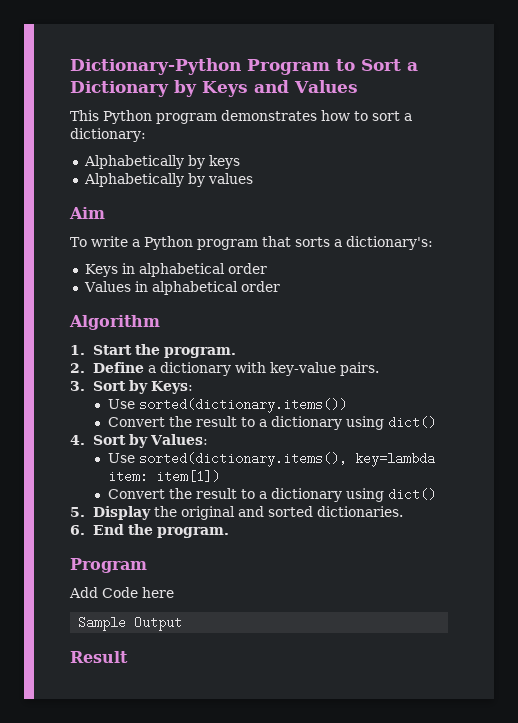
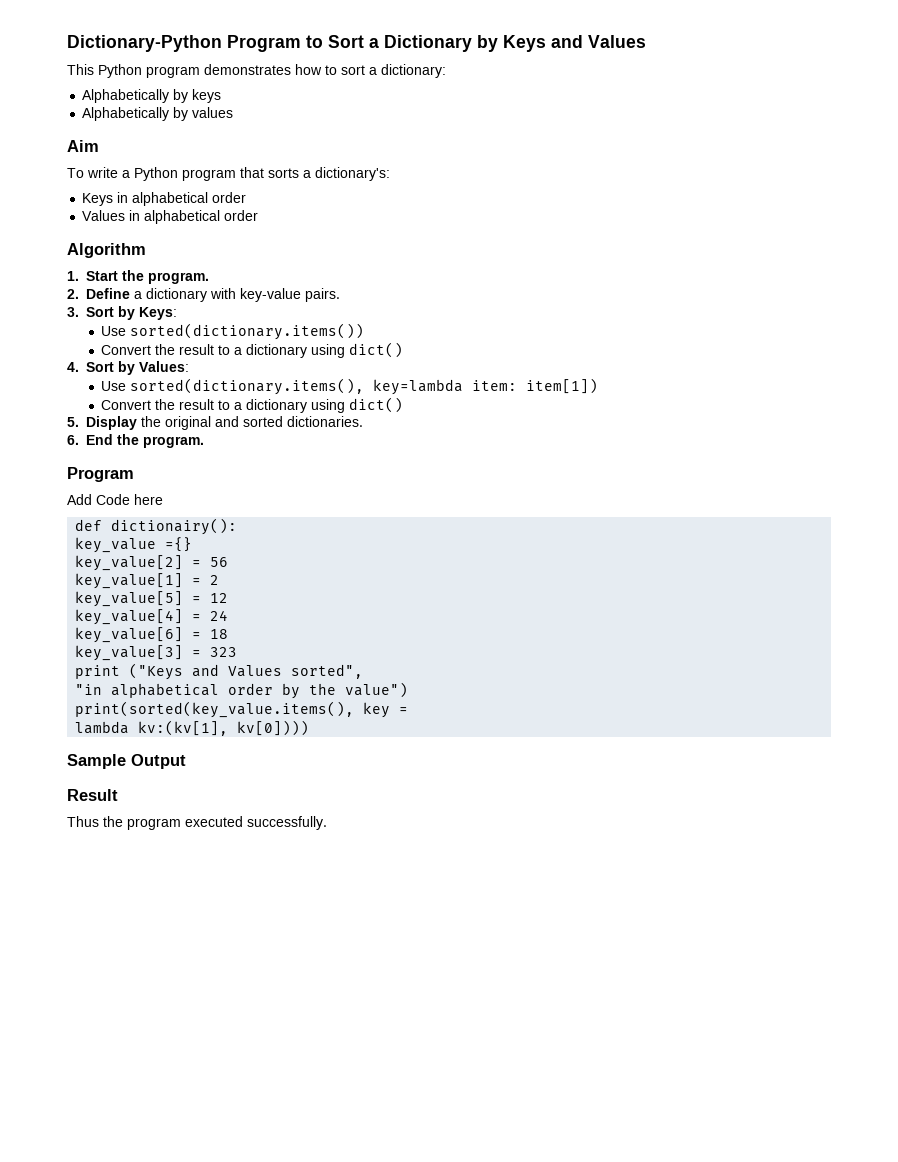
+ def dictionairy():
+ key_value ={}
+ key_value[2] = 56
+ key_value[1] = 2
+ key_value[5] = 12
+ key_value[4] = 24
+ key_value[6] = 18
+ key_value[3] = 323
+ print ("Keys and Values sorted",
+ "in alphabetical order by the value")
+ print(sorted(key_value.items(), key =
+ lambda kv:(kv[1], kv[0])))
  Sample Output
  Result
+ Thus the program executed successfully.

